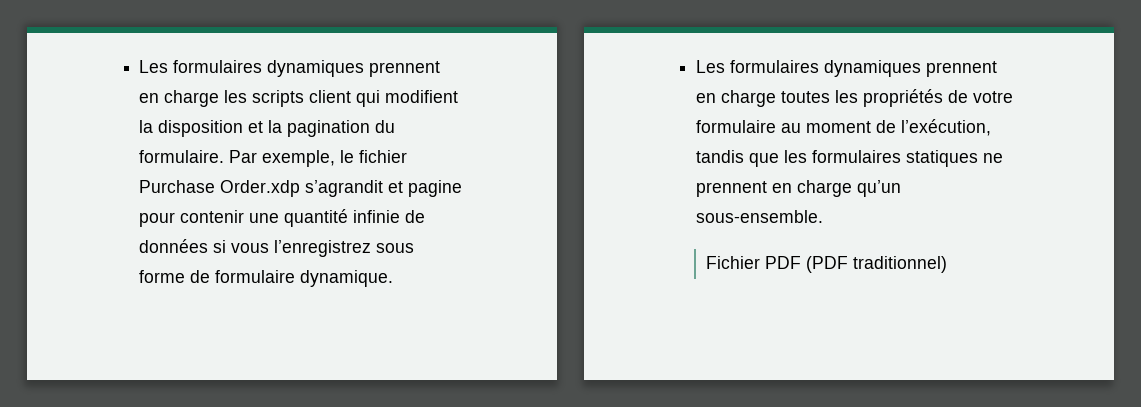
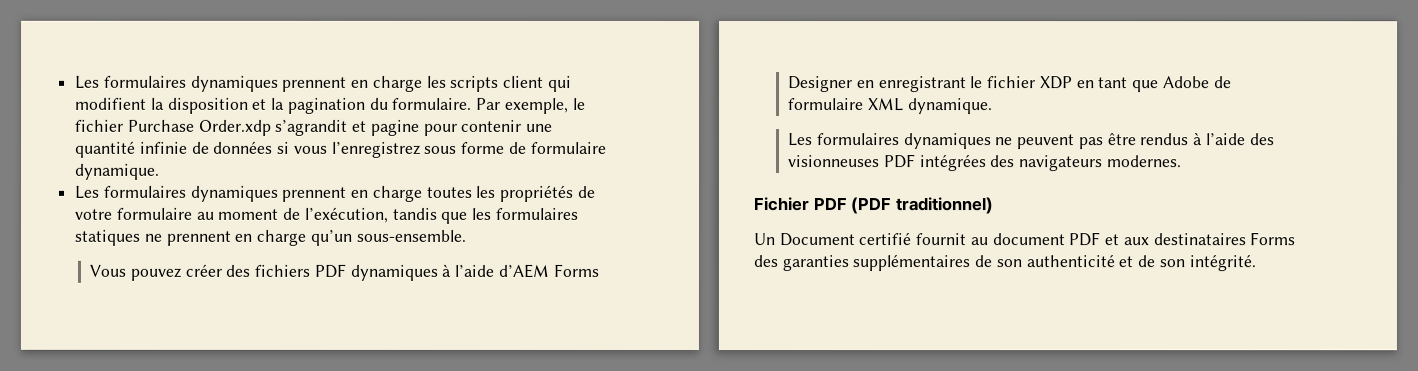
+ Vous pouvez créer des fichiers PDF dynamiques à l’aide d’AEM Forms Designer en enregistrant le fichier XDP en tant que Adobe de formulaire XML dynamique.
+ Les formulaires dynamiques ne peuvent pas être rendus à l’aide des visionneuses PDF intégrées des navigateurs modernes.
  Fichier PDF (PDF traditionnel)
+ Un Document certifié fournit au document PDF et aux destinataires Forms des garanties supplémentaires de son authenticité et de son intégrité.

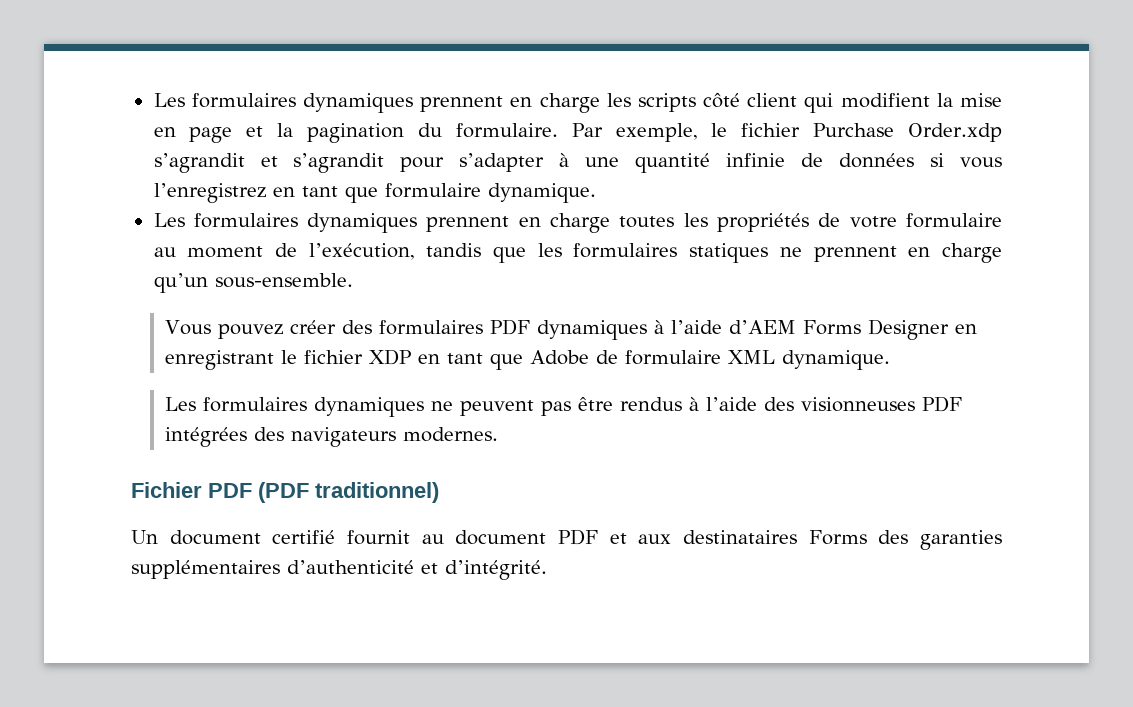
- Les formulaires dynamiques prennent en charge les scripts client qui modifient la disposition et la pagination du formulaire.
+ Les formulaires dynamiques prennent en charge les scripts côté client qui modifient la mise en page et la pagination du formulaire.
- Par exemple, le fichier Purchase Order.xdp s’agrandit et pagine pour contenir une quantité infinie de données si vous l’enregistrez sous forme de formulaire dynamique.
+ Par exemple, le fichier Purchase Order.xdp s’agrandit et s’agrandit pour s’adapter à une quantité infinie de données si vous l’enregistrez en tant que formulaire dynamique.
- Vous pouvez créer des fichiers PDF dynamiques à l’aide d’AEM Forms Designer en enregistrant le fichier XDP en tant que Adobe de formulaire XML dynamique.
+ Vous pouvez créer des formulaires PDF dynamiques à l’aide d’AEM Forms Designer en enregistrant le fichier XDP en tant que Adobe de formulaire XML dynamique.
- Un Document certifié fournit au document PDF et aux destinataires Forms des garanties supplémentaires de son authenticité et de son intégrité.
+ Un document certifié fournit au document PDF et aux destinataires Forms des garanties supplémentaires d’authenticité et d’intégrité.

